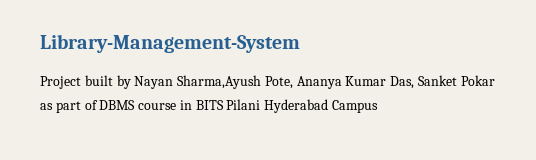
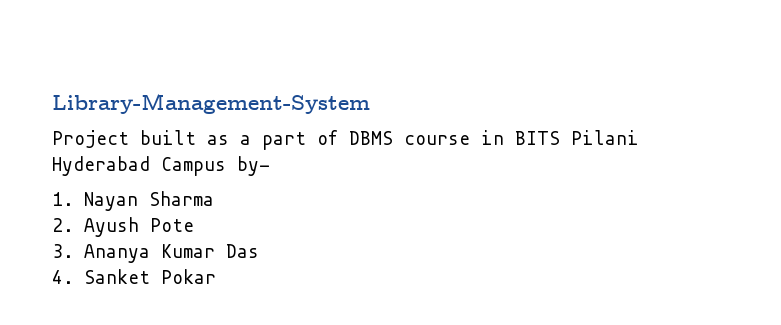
- Project built by Nayan Sharma,Ayush Pote, Ananya Kumar Das, Sanket Pokar as part of DBMS course in BITS Pilani Hyderabad Campus
+ Project built as a part of DBMS course in BITS Pilani Hyderabad Campus by-
+ 1. Nayan Sharma
+ 2. Ayush Pote
+ 3. Ananya Kumar Das
+ 4. Sanket Pokar

